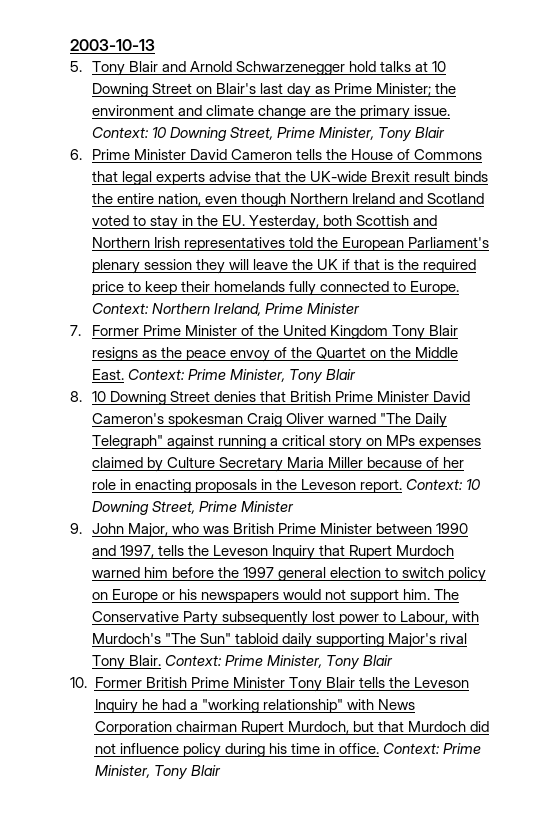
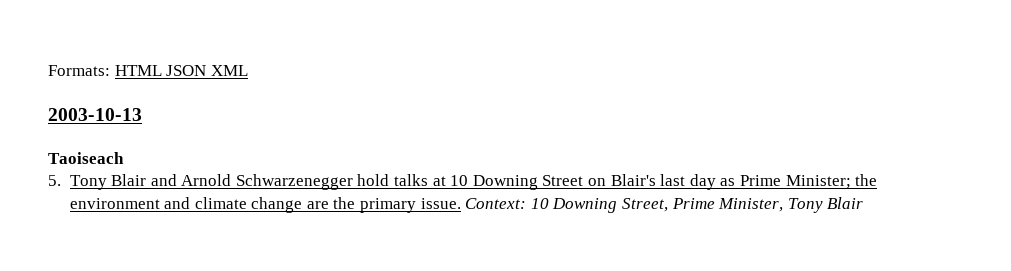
+ Formats: HTML JSON XML
+ Taoiseach
- 6. Prime Minister David Cameron tells the House of Commons that legal experts advise that the UK-wide Brexit result binds the entire nation, even though Northern Ireland and Scotland voted to stay in the EU. Yesterday, both Scottish and Northern Irish representatives told the European Parliament's plenary session they will leave the UK if that is the required price to keep their homelands fully connected to Europe. Context: Northern Ireland, Prime Minister
- 7. Former Prime Minister of the United Kingdom Tony Blair resigns as the peace envoy of the Quartet on the Middle East. Context: Prime Minister, Tony Blair
- 8. 10 Downing Street denies that British Prime Minister David Cameron's spokesman Craig Oliver warned "The Daily Telegraph" against running a critical story on MPs expenses claimed by Culture Secretary Maria Miller because of her role in enacting proposals in the Leveson report. Context: 10 Downing Street, Prime Minister
- 9. John Major, who was British Prime Minister between 1990 and 1997, tells the Leveson Inquiry that Rupert Murdoch warned him before the 1997 general election to switch policy on Europe or his newspapers would not support him. The Conservative Party subsequently lost power to Labour, with Murdoch's "The Sun" tabloid daily supporting Major's rival Tony Blair. Context: Prime Minister, Tony Blair
- 10. Former British Prime Minister Tony Blair tells the Leveson Inquiry he had a "working relationship" with News Corporation chairman Rupert Murdoch, but that Murdoch did not influence policy during his time in office. Context: Prime Minister, Tony Blair

